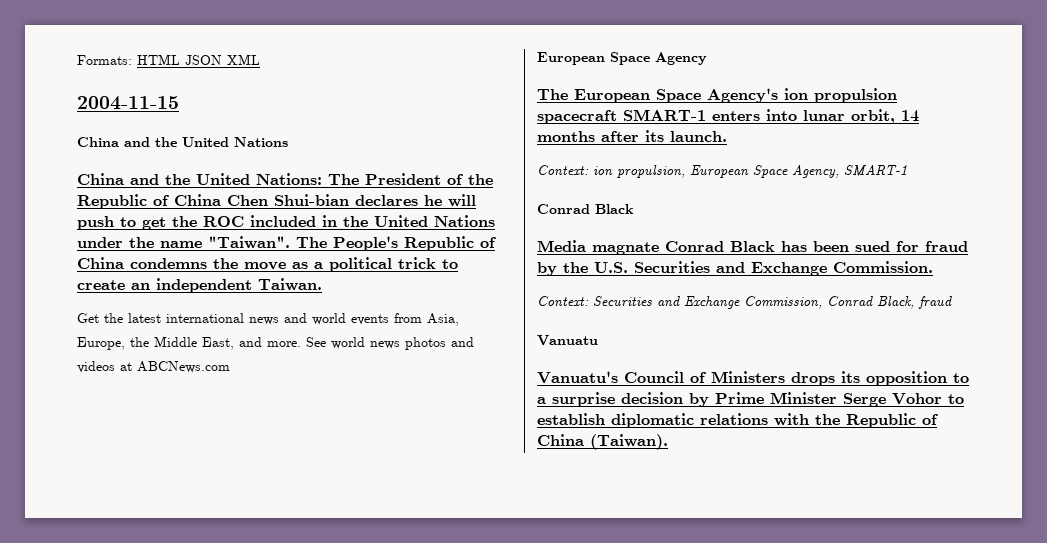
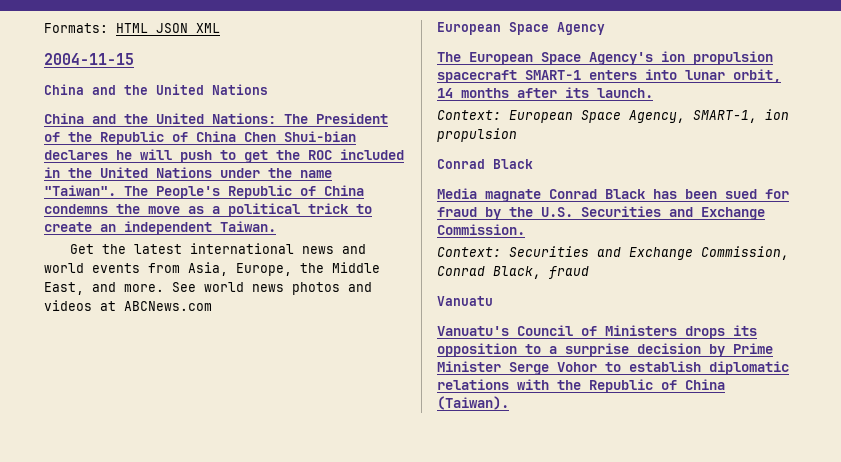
- Context: ion propulsion, European Space Agency, SMART-1
+ Context: European Space Agency, SMART-1, ion propulsion

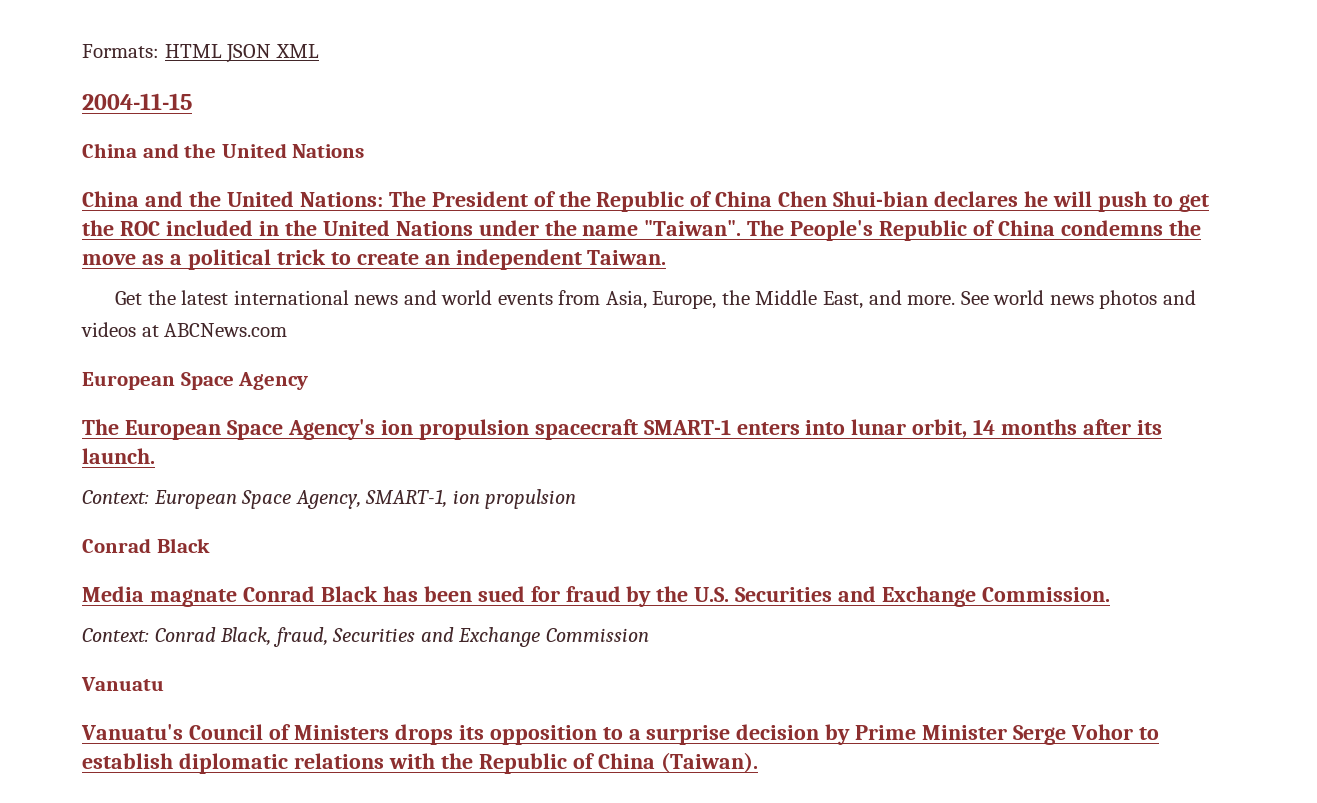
- Context: Securities and Exchange Commission, Conrad Black, fraud
+ Context: Conrad Black, fraud, Securities and Exchange Commission

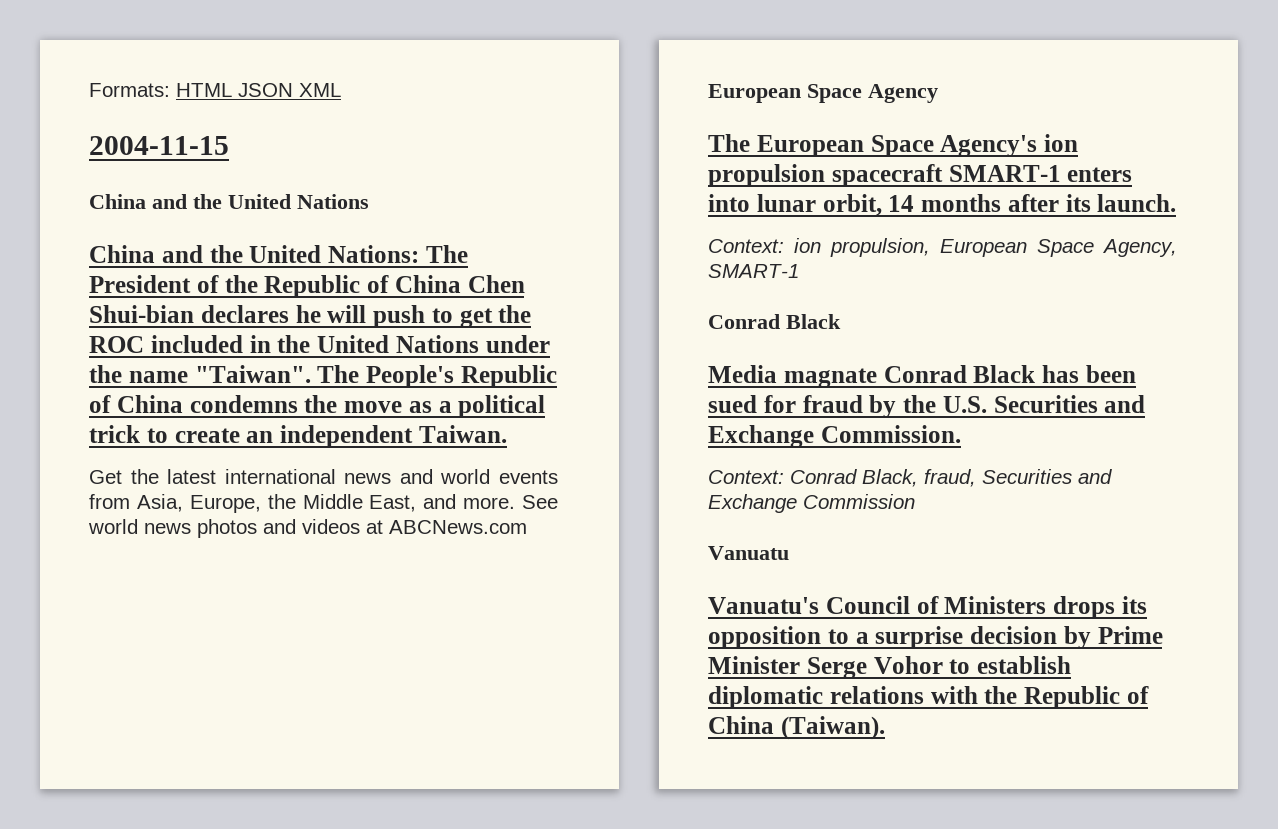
- Context: European Space Agency, SMART-1, ion propulsion
+ Context: ion propulsion, European Space Agency, SMART-1

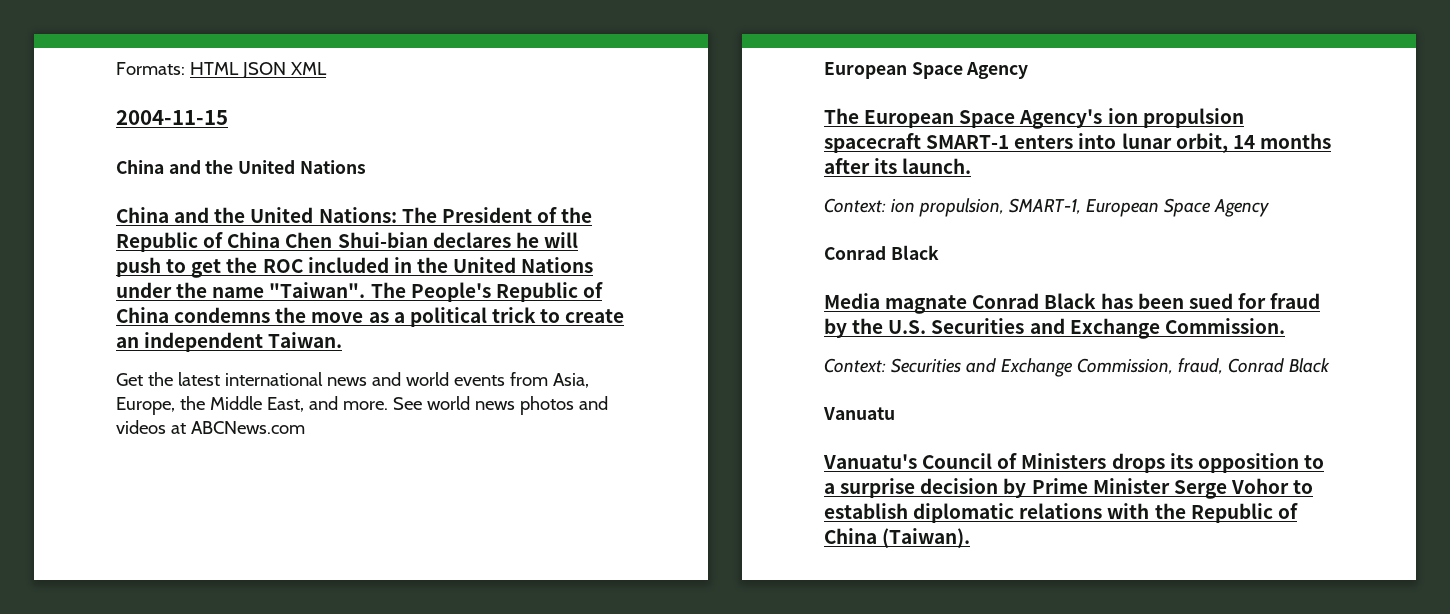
- Context: ion propulsion, European Space Agency, SMART-1
+ Context: ion propulsion, SMART-1, European Space Agency
- Context: Conrad Black, fraud, Securities and Exchange Commission
+ Context: Securities and Exchange Commission, fraud, Conrad Black

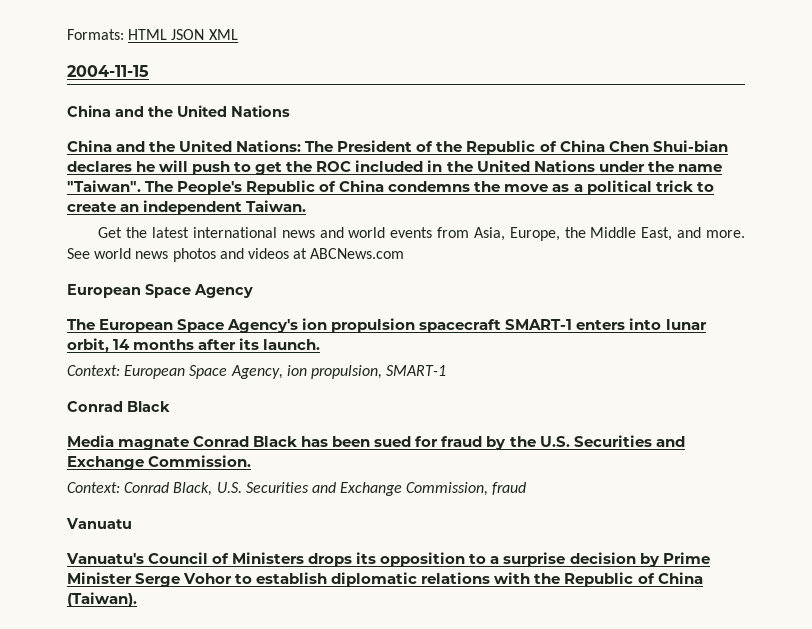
- Context: ion propulsion, SMART-1, European Space Agency
+ Context: European Space Agency, ion propulsion, SMART-1
- Context: Securities and Exchange Commission, fraud, Conrad Black
+ Context: Conrad Black, U.S. Securities and Exchange Commission, fraud

